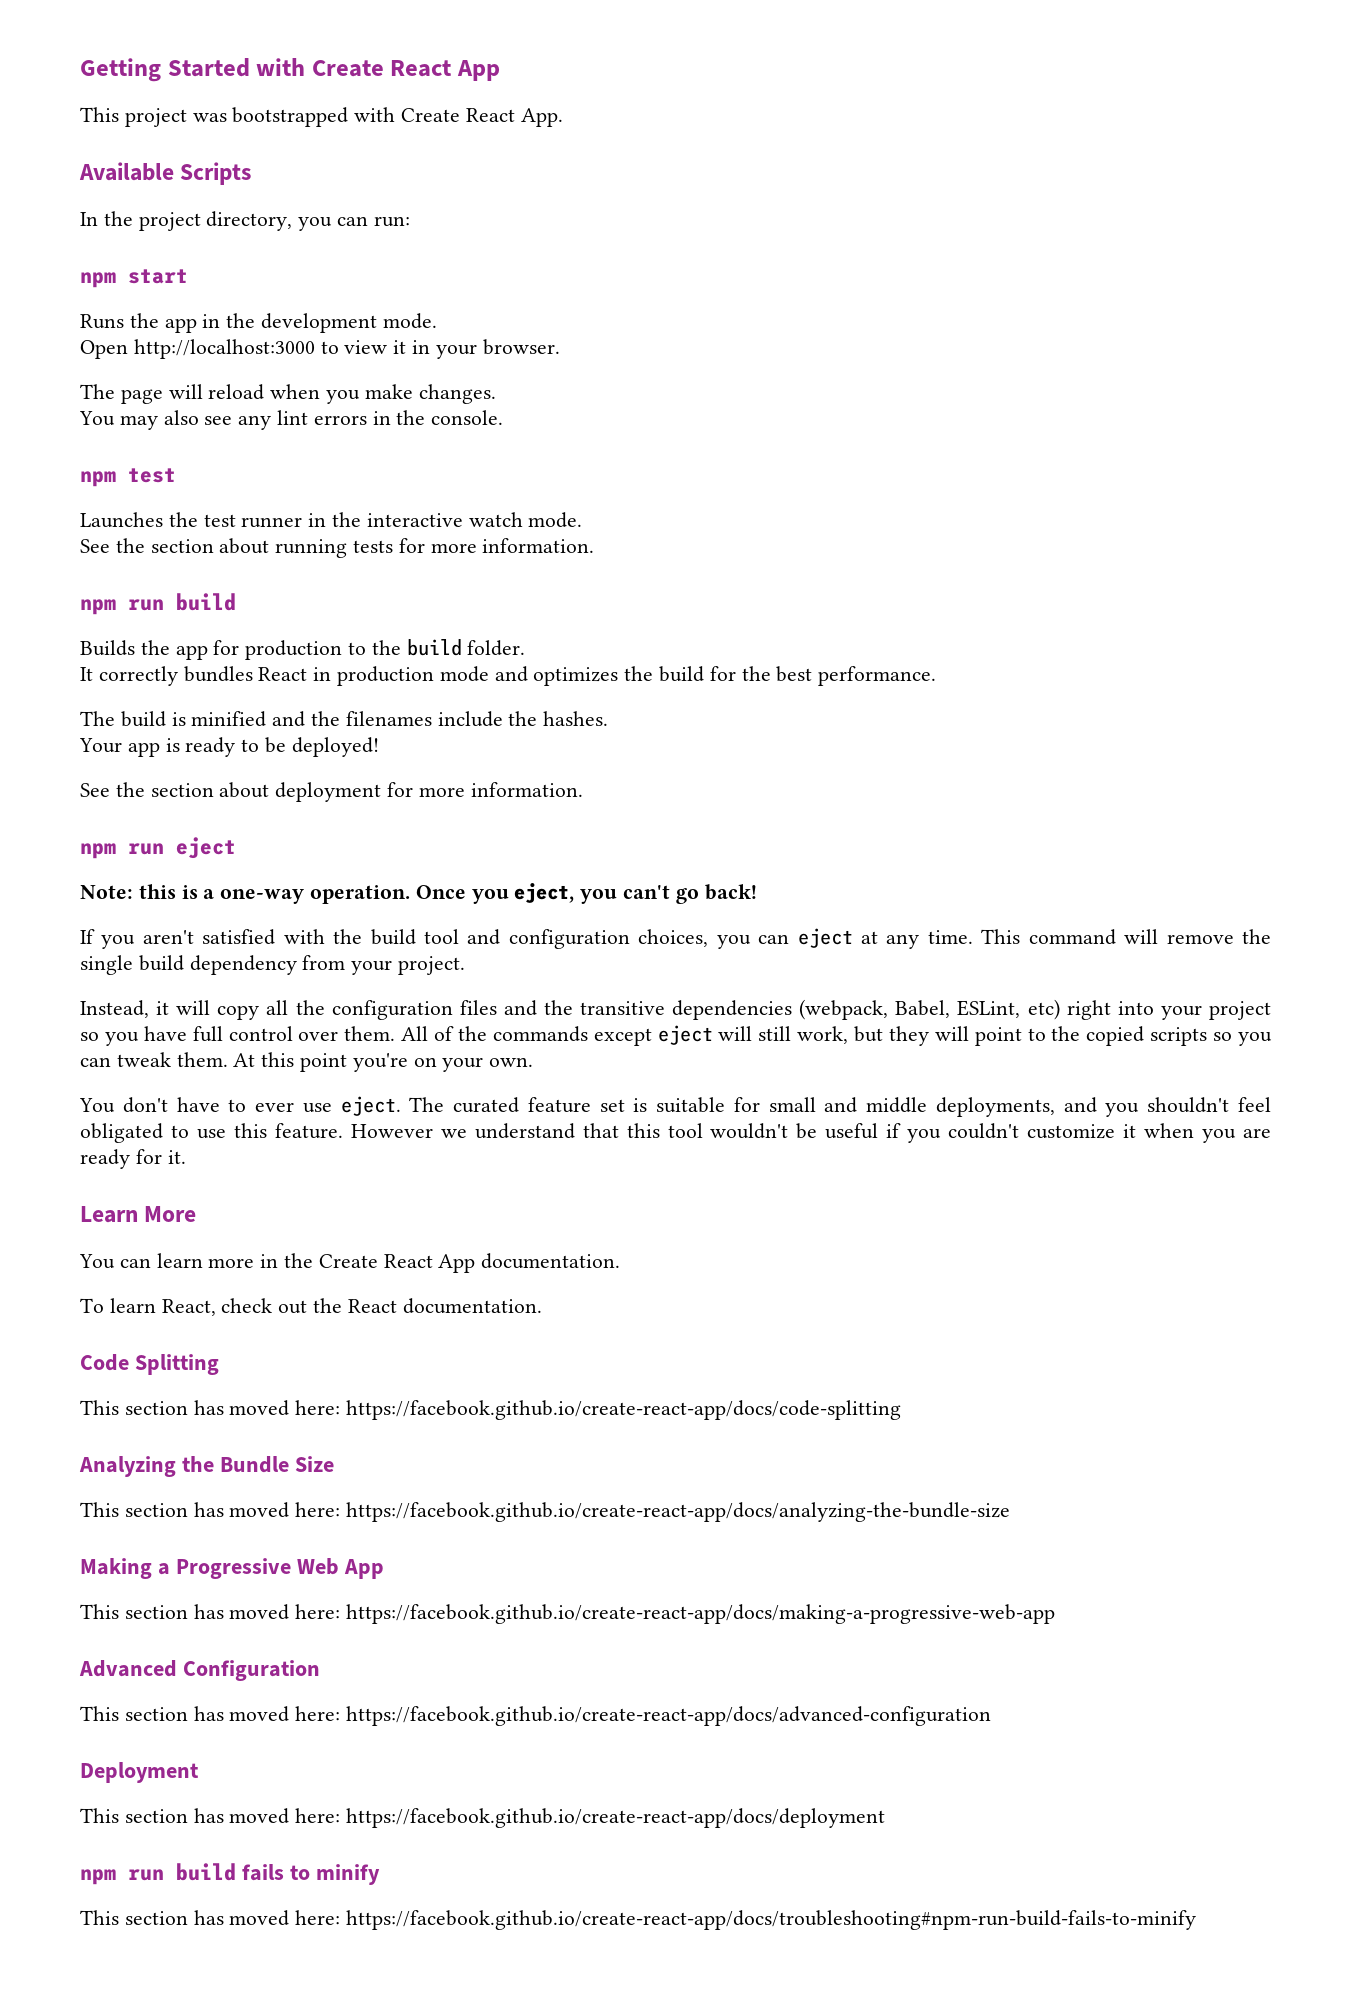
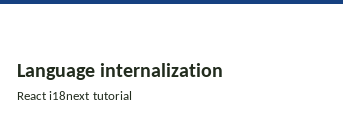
- Getting Started with Create React App
- This project was bootstrapped with Create React App.
- Available Scripts
- In the project directory, you can run:
- npm start
- Runs the app in the development mode.
- Open http://localhost:3000 to view it in your browser.
- The page will reload when you make changes.
- You may also see any lint errors in the console.
- npm test
- Launches the test runner in the interactive watch mode.
- See the section about running tests for more information.
- npm run build
- Builds the app for production to the build folder.
- It correctly bundles React in production mode and optimizes the build for the best performance.
- The build is minified and the filenames include the hashes.
- Your app is ready to be deployed!
- See the section about deployment for more information.
- npm run eject
- Note: this is a one-way operation. Once you eject, you can't go back!
- If you aren't satisfied with the build tool and configuration choices, you can eject at any time. This command will remove the single build dependency from your project.
- Instead, it will copy all the configuration files and the transitive dependencies (webpack, Babel, ESLint, etc) right into your project so you have full control over them. All of the commands except eject will still work, but they will point to the copied scripts so you can tweak them. At this point you're on your own.
- You don't have to ever use eject. The curated feature set is suitable for small and middle deployments, and you shouldn't feel obligated to use this feature. However we understand that this tool wouldn't be useful if you couldn't customize it when you are ready for it.
- Learn More
- You can learn more in the Create React App documentation.
- To learn React, check out the React documentation.
- Code Splitting
- This section has moved here: https://facebook.github.io/create-react-app/docs/code-splitting
- Analyzing the Bundle Size
- This section has moved here: https://facebook.github.io/create-react-app/docs/analyzing-the-bundle-size
- Making a Progressive Web App
- This section has moved here: https://facebook.github.io/create-react-app/docs/making-a-progressive-web-app
- Advanced Configuration
- This section has moved here: https://facebook.github.io/create-react-app/docs/advanced-configuration
- Deployment
- This section has moved here: https://facebook.github.io/create-react-app/docs/deployment
- npm run build fails to minify
- This section has moved here: https://facebook.github.io/create-react-app/docs/troubleshooting#npm-run-build-fails-to-minify
+ Language internalization
+ React i18next tutorial

